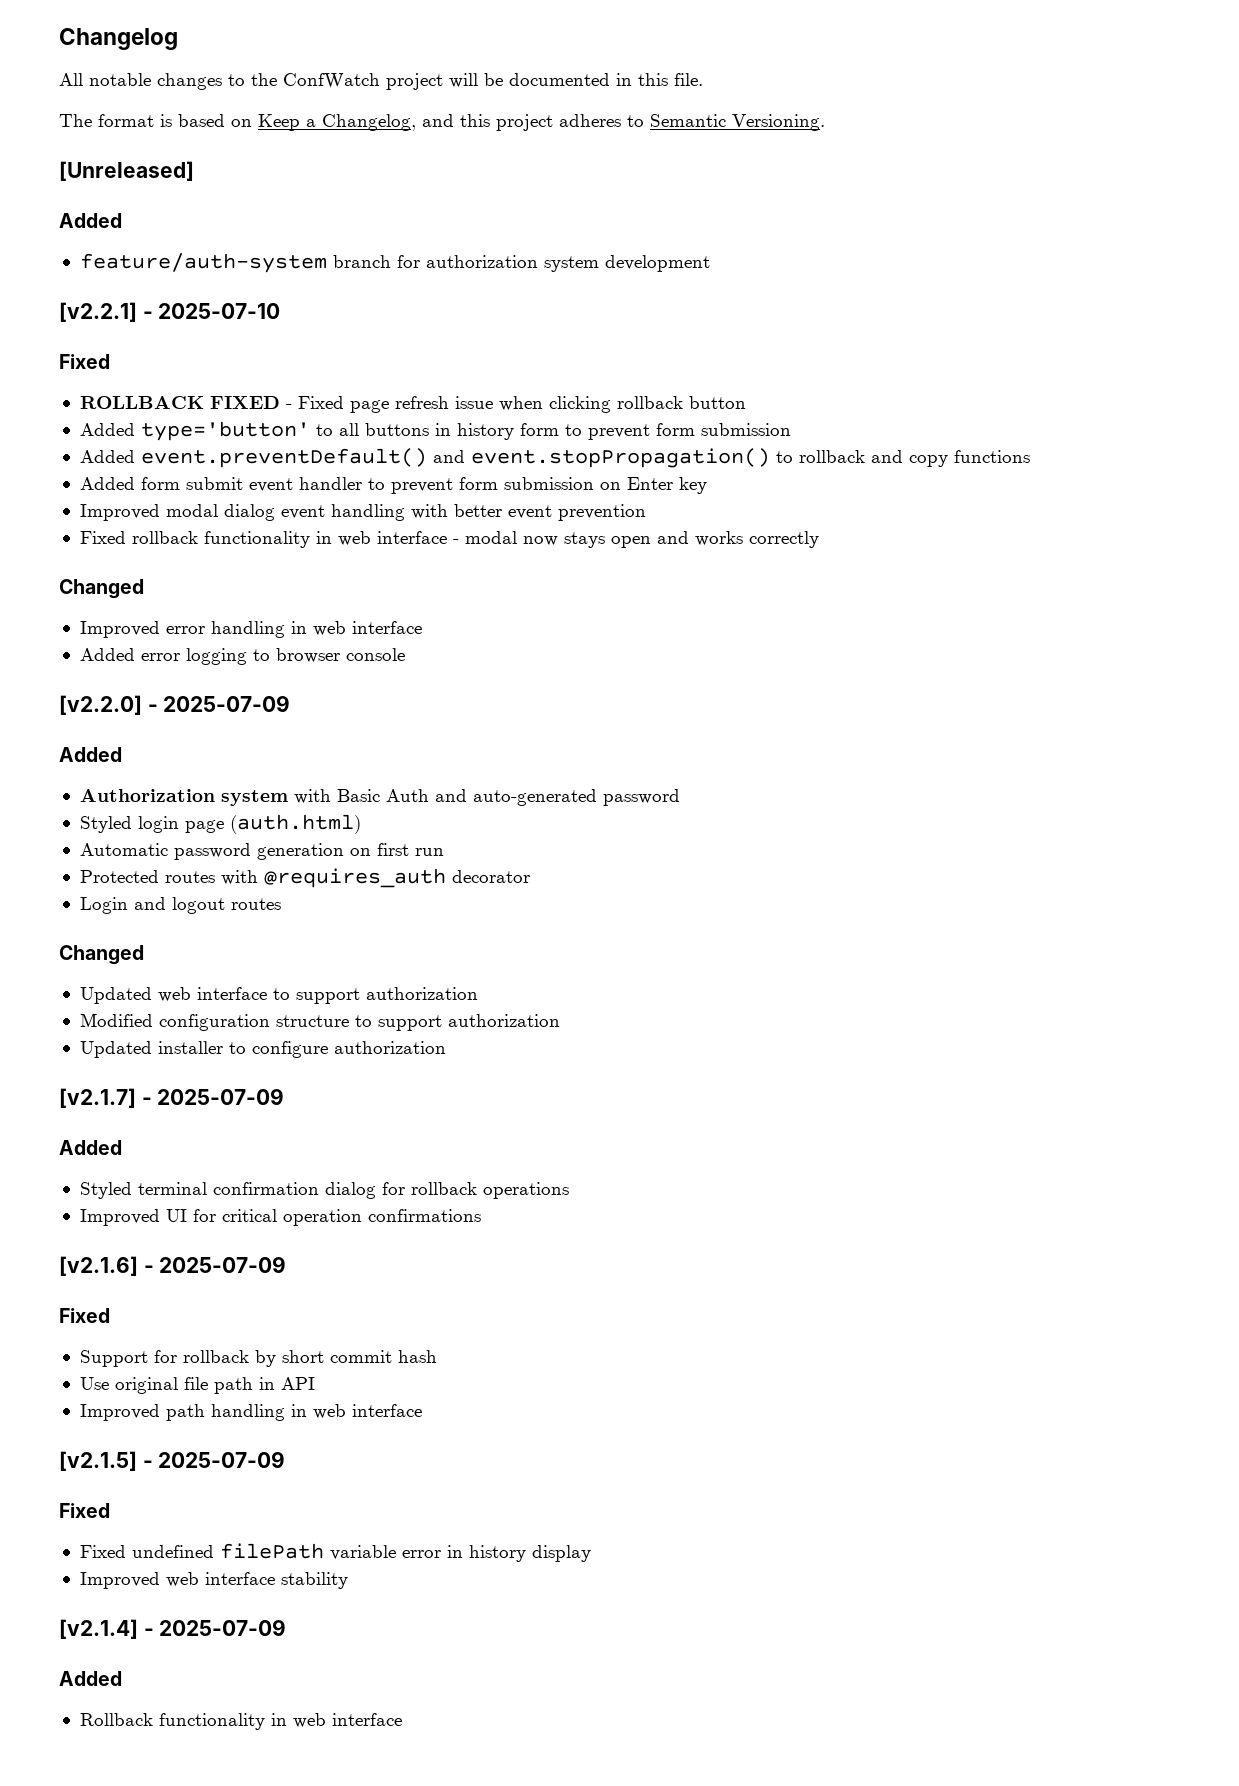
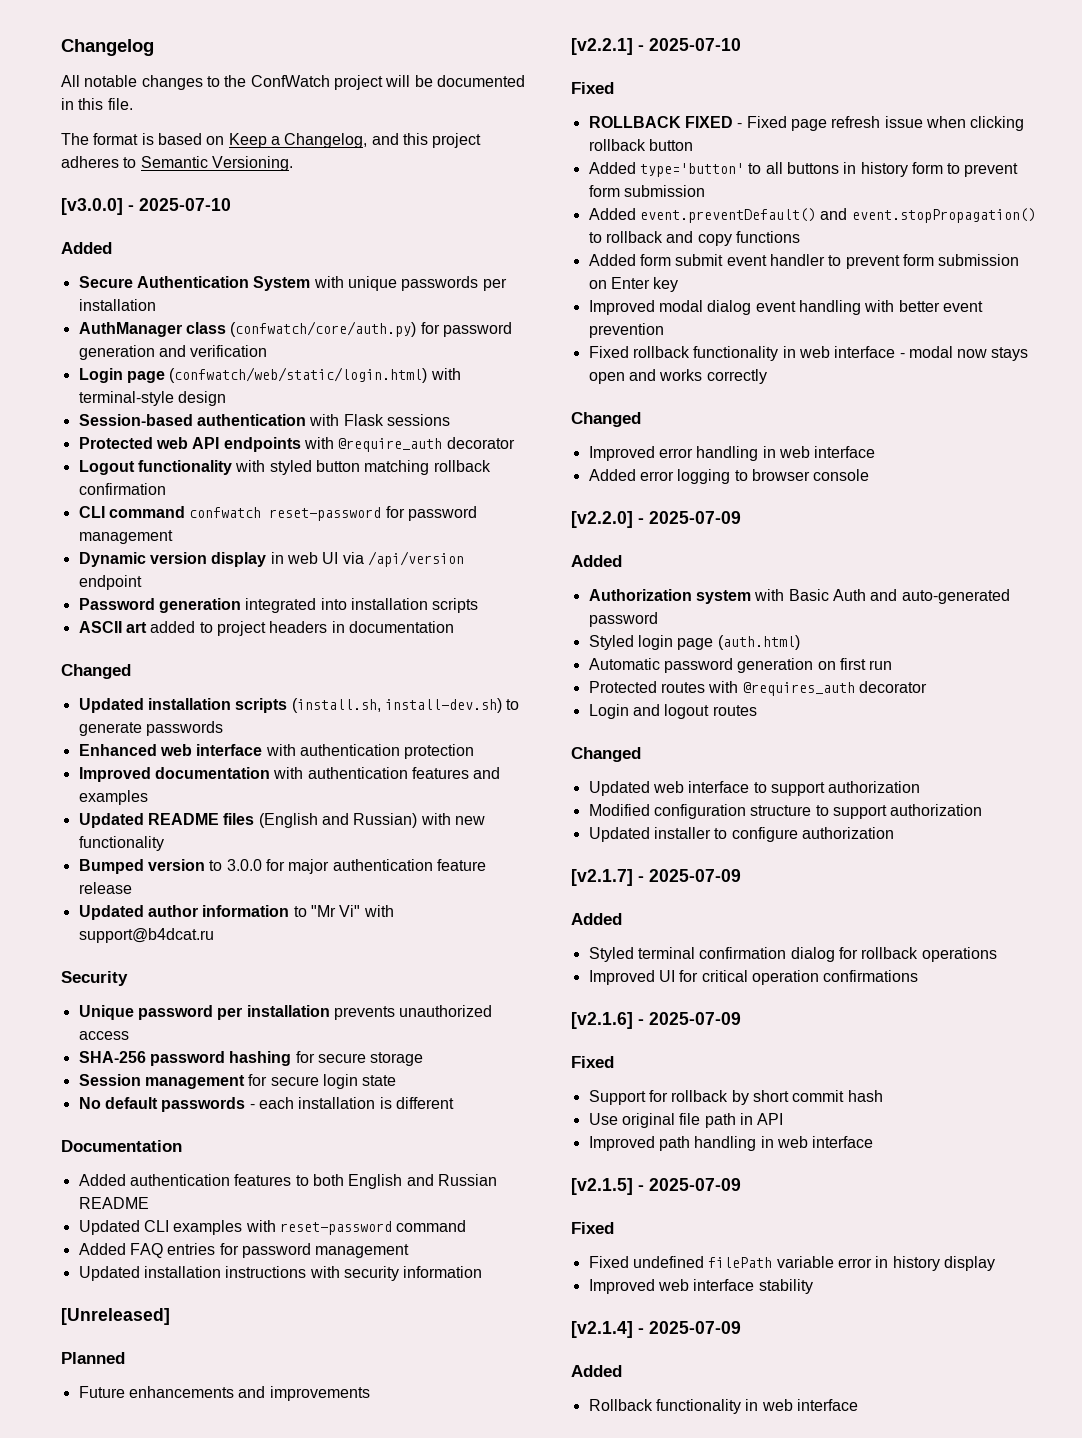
+ [v3.0.0] - 2025-07-10
+ Added
+ Secure Authentication System with unique passwords per installation
+ AuthManager class (confwatch/core/auth.py) for password generation and verification
+ Login page (confwatch/web/static/login.html) with terminal-style design
+ Session-based authentication with Flask sessions
+ Protected web API endpoints with @require_auth decorator
+ Logout functionality with styled button matching rollback confirmation
+ CLI command confwatch reset-password for password management
+ Dynamic version display in web UI via /api/version endpoint
+ Password generation integrated into installation scripts
+ ASCII art added to project headers in documentation
+ Changed
+ Updated installation scripts (install.sh, install-dev.sh) to generate passwords
+ Enhanced web interface with authentication protection
+ Improved documentation with authentication features and examples
+ Updated README files (English and Russian) with new functionality
+ Bumped version to 3.0.0 for major authentication feature release
+ Updated author information to "Mr Vi" with support@b4dcat.ru
+ Security
+ Unique password per installation prevents unauthorized access
+ SHA-256 password hashing for secure storage
+ Session management for secure login state
+ No default passwords - each installation is different
+ Documentation
+ Added authentication features to both English and Russian README
+ Updated CLI examples with reset-password command
+ Added FAQ entries for password management
+ Updated installation instructions with security information
  [Unreleased]
- Added
- feature/auth-system branch for authorization system development
+ Planned
+ Future enhancements and improvements

